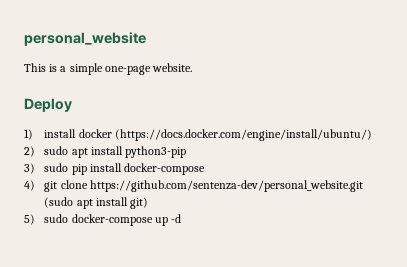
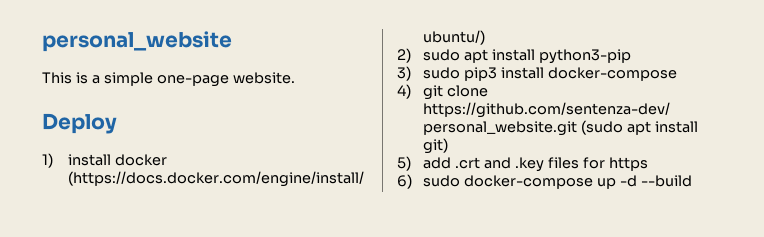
- 3) sudo pip install docker-compose
+ 3) sudo pip3 install docker-compose
- 5) sudo docker-compose up -d
+ 5) add .crt and .key files for https
+ 6) sudo docker-compose up -d --build

